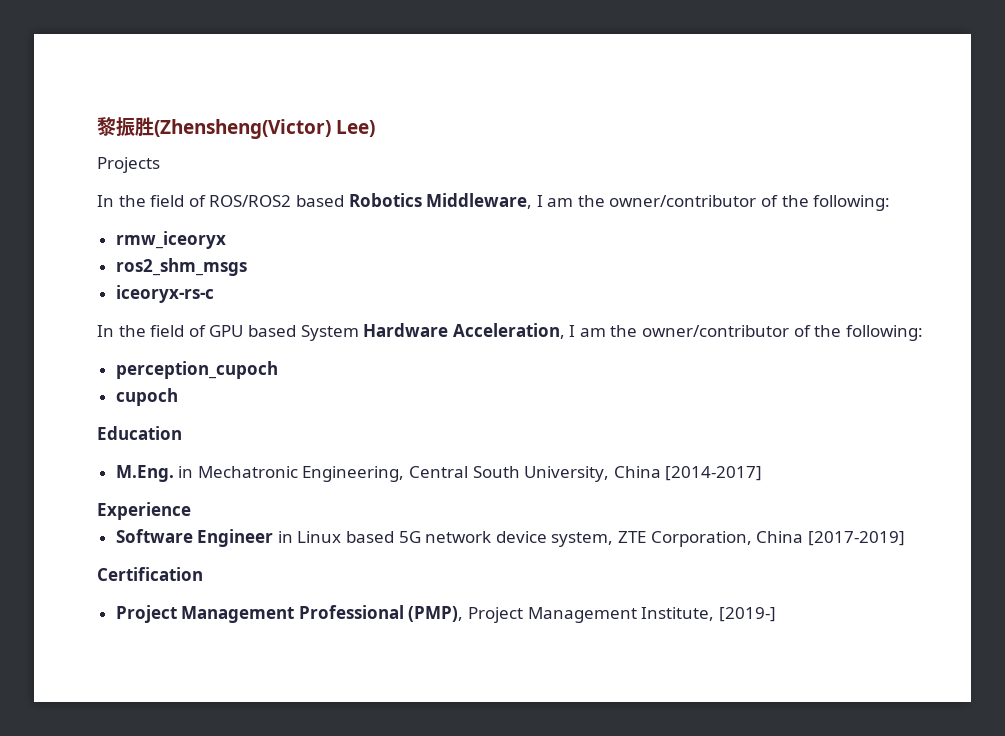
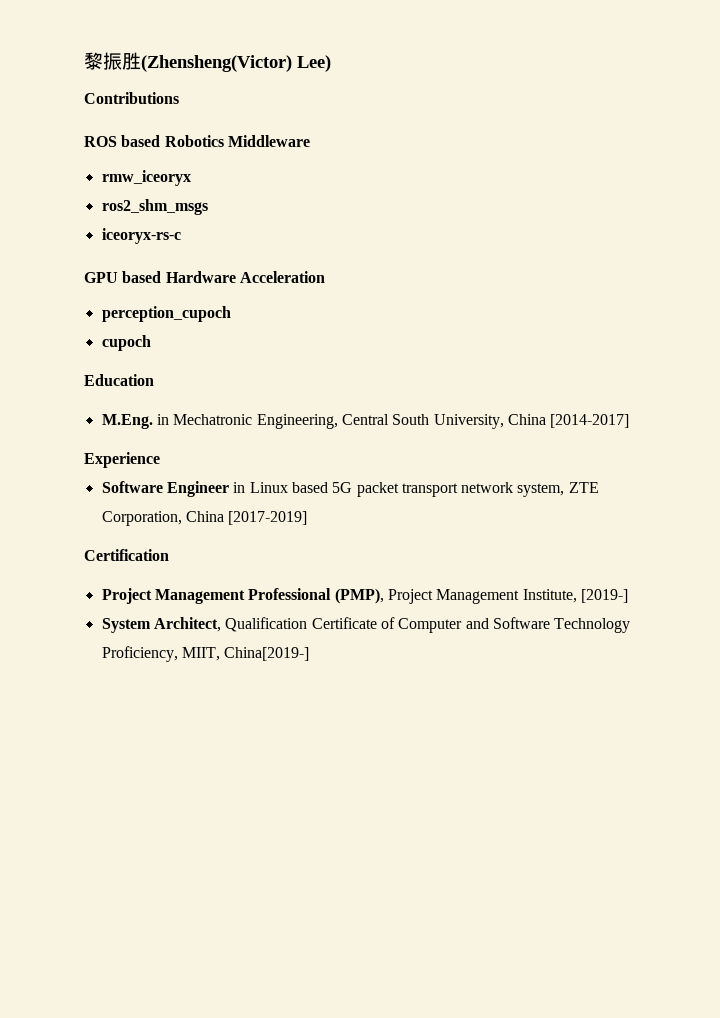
- Projects
- In the field of ROS/ROS2 based Robotics Middleware, I am the owner/contributor of the following:
+ Contributions
+ ROS based Robotics Middleware
  rmw_iceoryx
  ros2_shm_msgs
  iceoryx-rs-c
- In the field of GPU based System Hardware Acceleration, I am the owner/contributor of the following:
+ GPU based Hardware Acceleration
- Software Engineer in Linux based 5G network device system, ZTE Corporation, China [2017-2019]
+ Software Engineer in Linux based 5G packet transport network system, ZTE Corporation, China [2017-2019]
+ System Architect, Qualification Certificate of Computer and Software Technology Proficiency, MIIT, China[2019-]

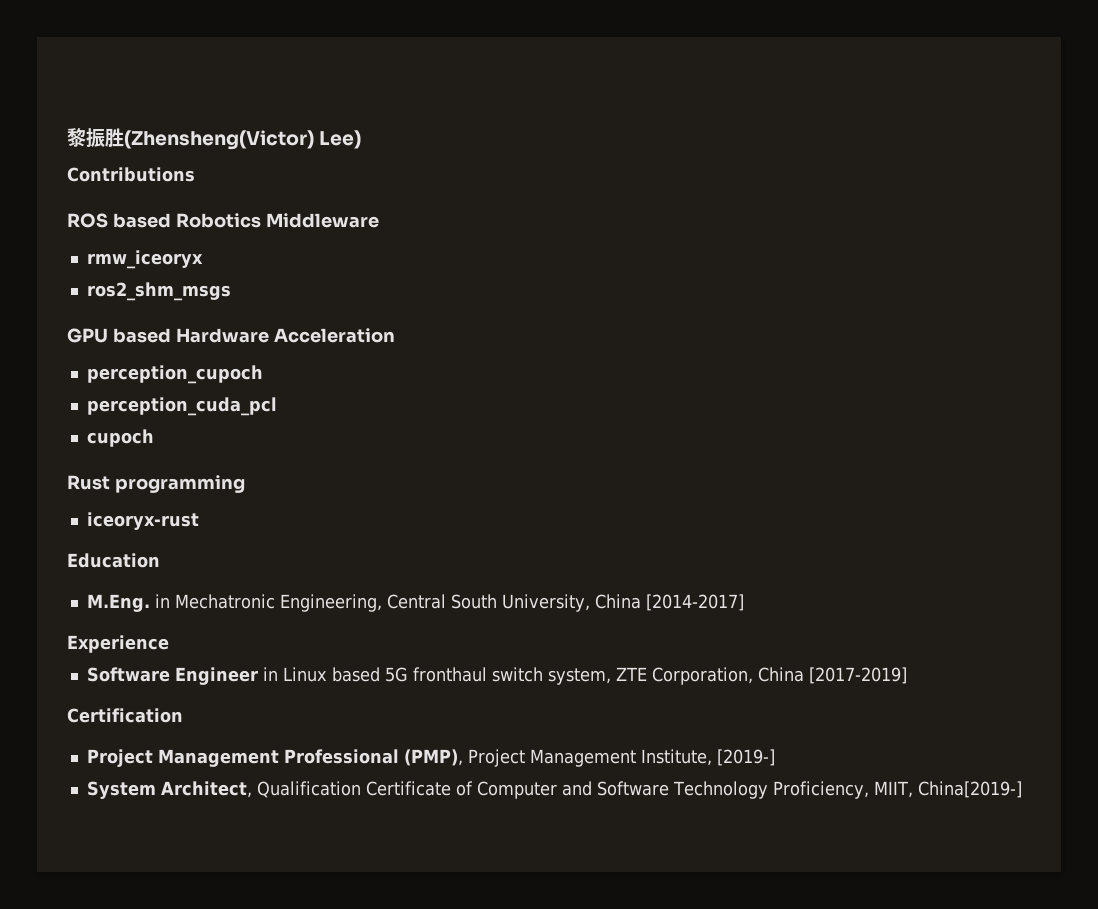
- iceoryx-rs-c
+ perception_cuda_pcl
+ Rust programming
+ iceoryx-rust
- Software Engineer in Linux based 5G packet transport network system, ZTE Corporation, China [2017-2019]
+ Software Engineer in Linux based 5G fronthaul switch system, ZTE Corporation, China [2017-2019]

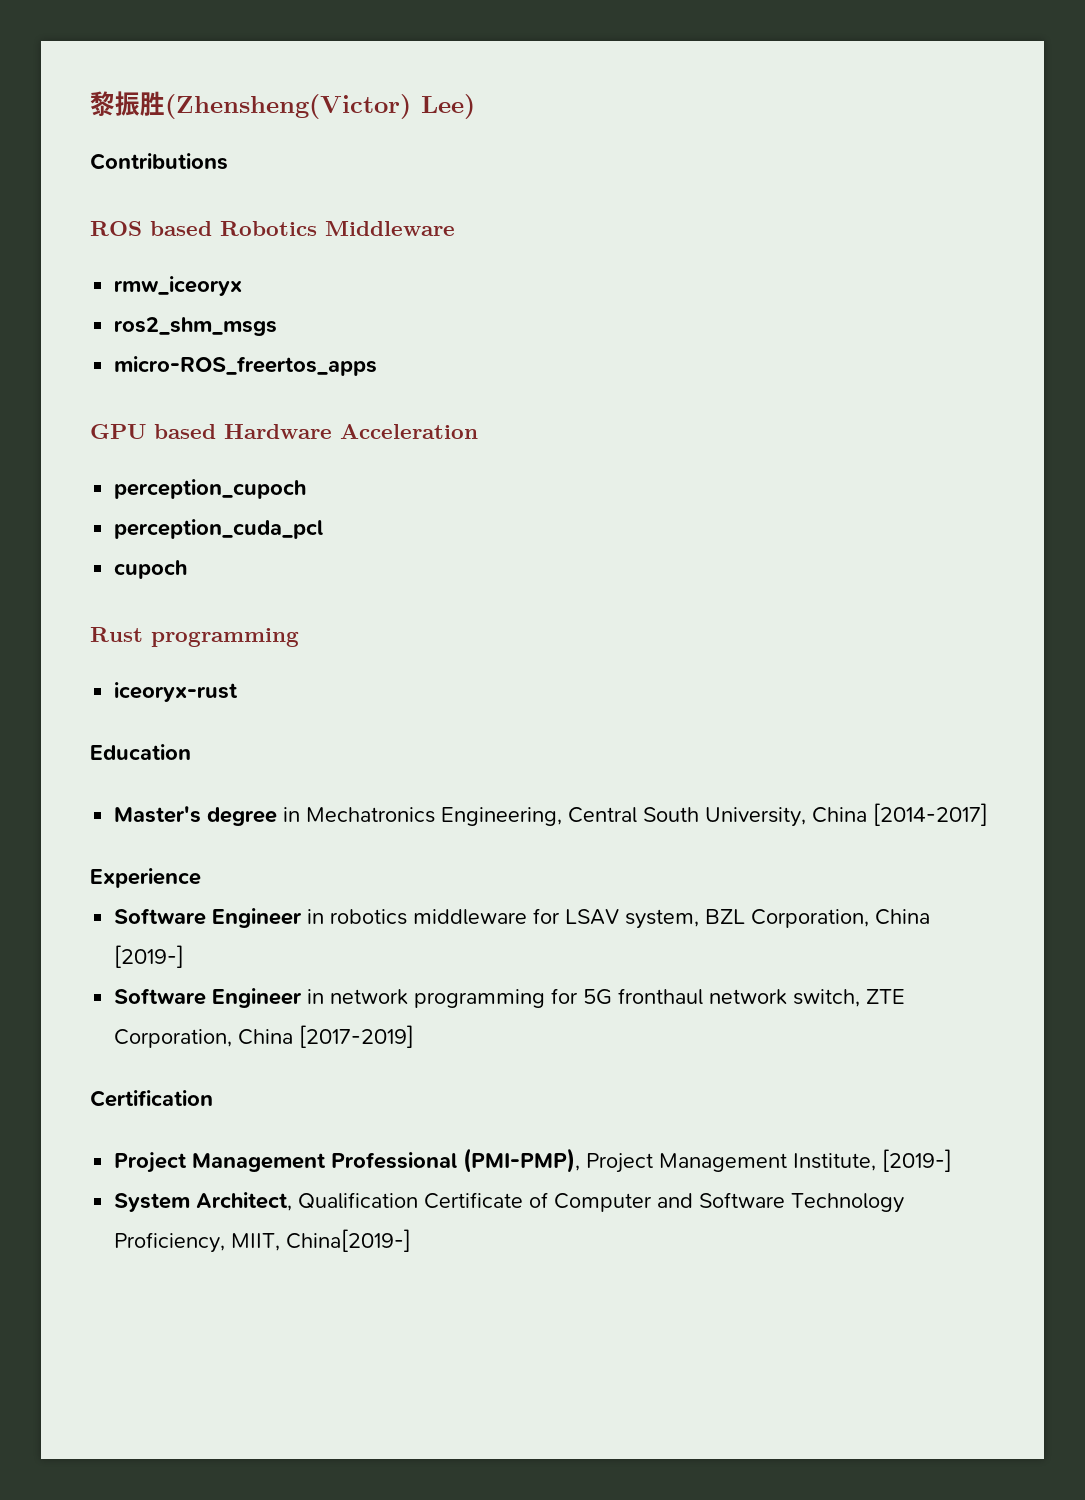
+ micro-ROS_freertos_apps
- M.Eng. in Mechatronic Engineering, Central South University, China [2014-2017]
+ Master's degree in Mechatronics Engineering, Central South University, China [2014-2017]
- Software Engineer in Linux based 5G fronthaul switch system, ZTE Corporation, China [2017-2019]
+ Software Engineer in robotics middleware for LSAV system, BZL Corporation, China [2019-]
+ Software Engineer in network programming for 5G fronthaul network switch, ZTE Corporation, China [2017-2019]
- Project Management Professional (PMP), Project Management Institute, [2019-]
+ Project Management Professional (PMI-PMP), Project Management Institute, [2019-]

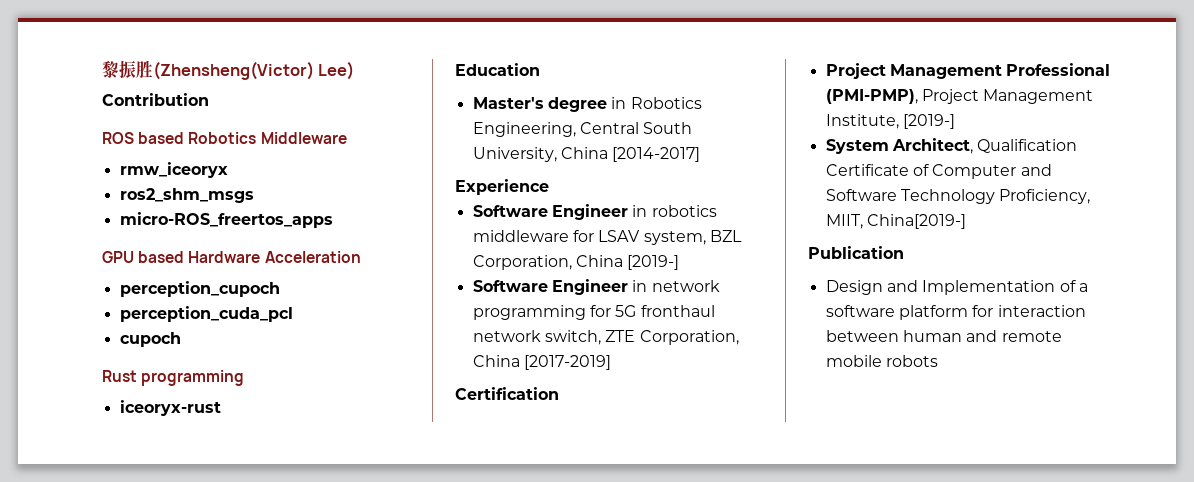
- Contributions
+ Contribution
- Master's degree in Mechatronics Engineering, Central South University, China [2014-2017]
+ Master's degree in Robotics Engineering, Central South University, China [2014-2017]
+ Publication
+ Design and Implementation of a software platform for interaction between human and remote mobile robots

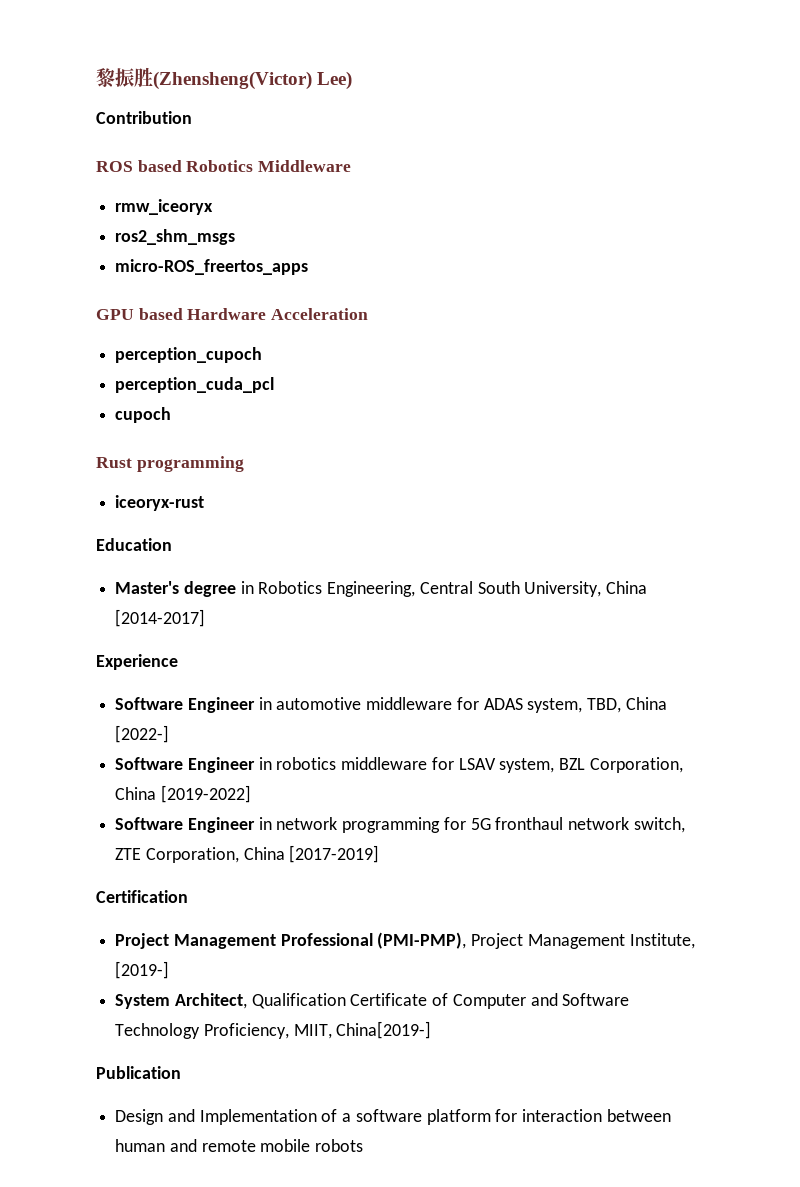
+ Software Engineer in automotive middleware for ADAS system, TBD, China [2022-]
- Software Engineer in robotics middleware for LSAV system, BZL Corporation, China [2019-]
+ Software Engineer in robotics middleware for LSAV system, BZL Corporation, China [2019-2022]

